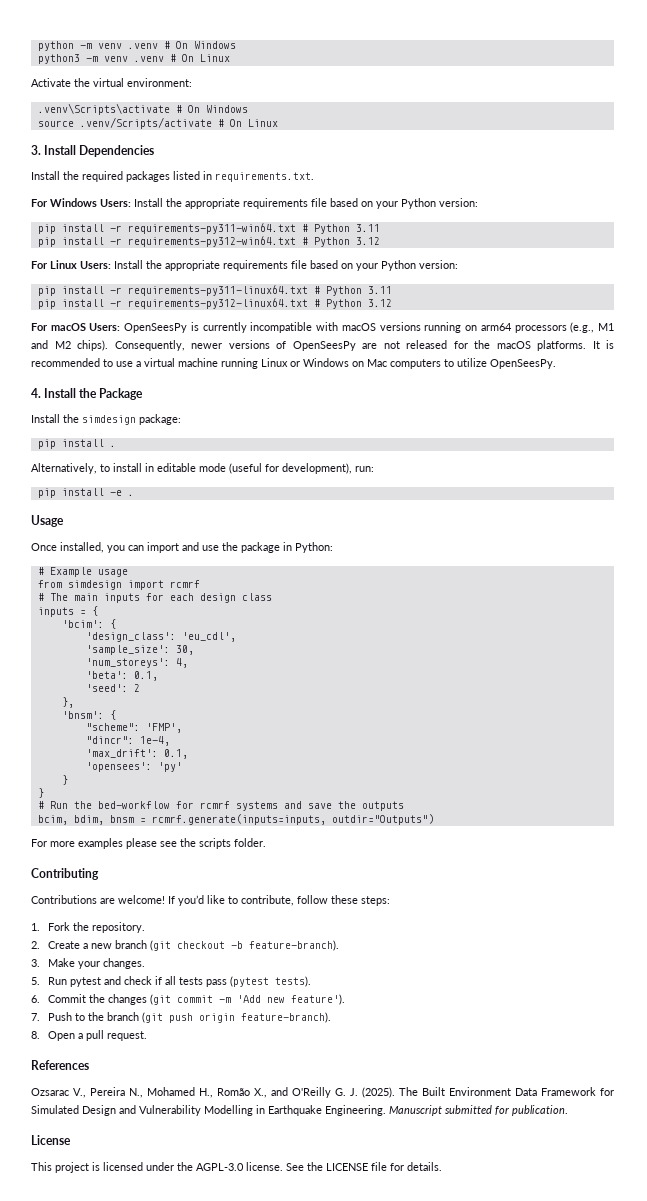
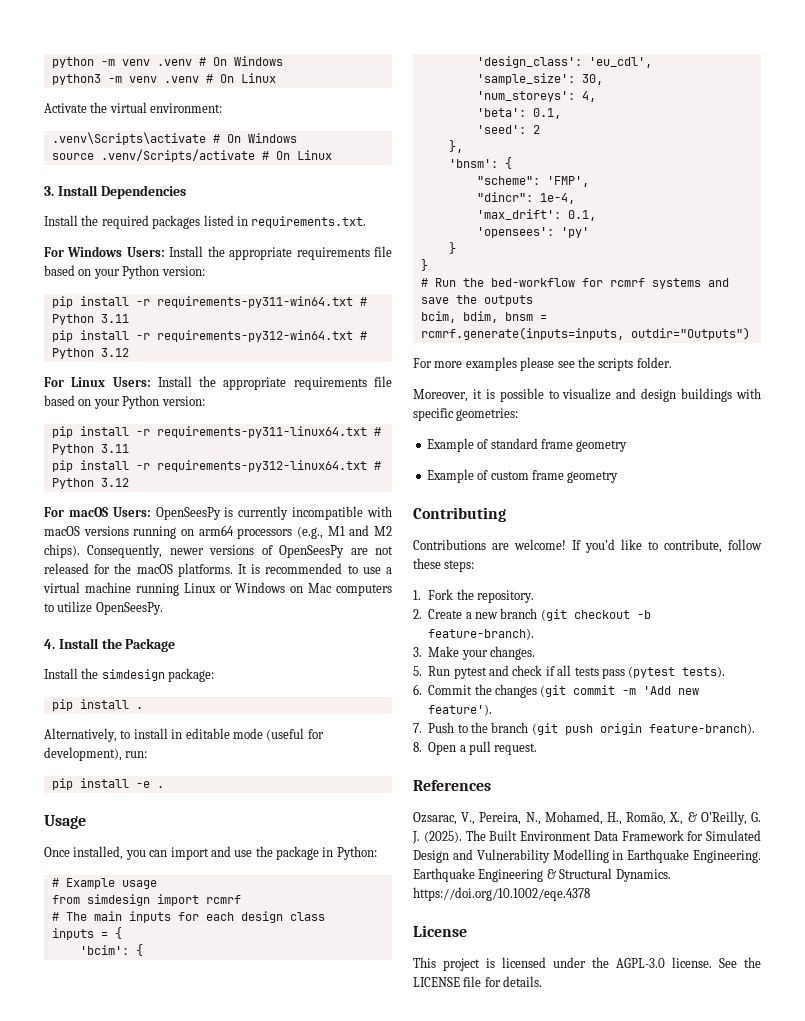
+ Moreover, it is possible to visualize and design buildings with specific geometries:
+ Example of standard frame geometry
+ Example of custom frame geometry
- Ozsarac V., Pereira N., Mohamed H., Romão X., and O'Reilly G. J. (2025).
+ Ozsarac, V., Pereira, N., Mohamed, H., Romão, X., & O’Reilly, G. J. (2025).
- Manuscript submitted for publication.
+ Earthquake Engineering & Structural Dynamics. https://doi.org/10.1002/eqe.4378

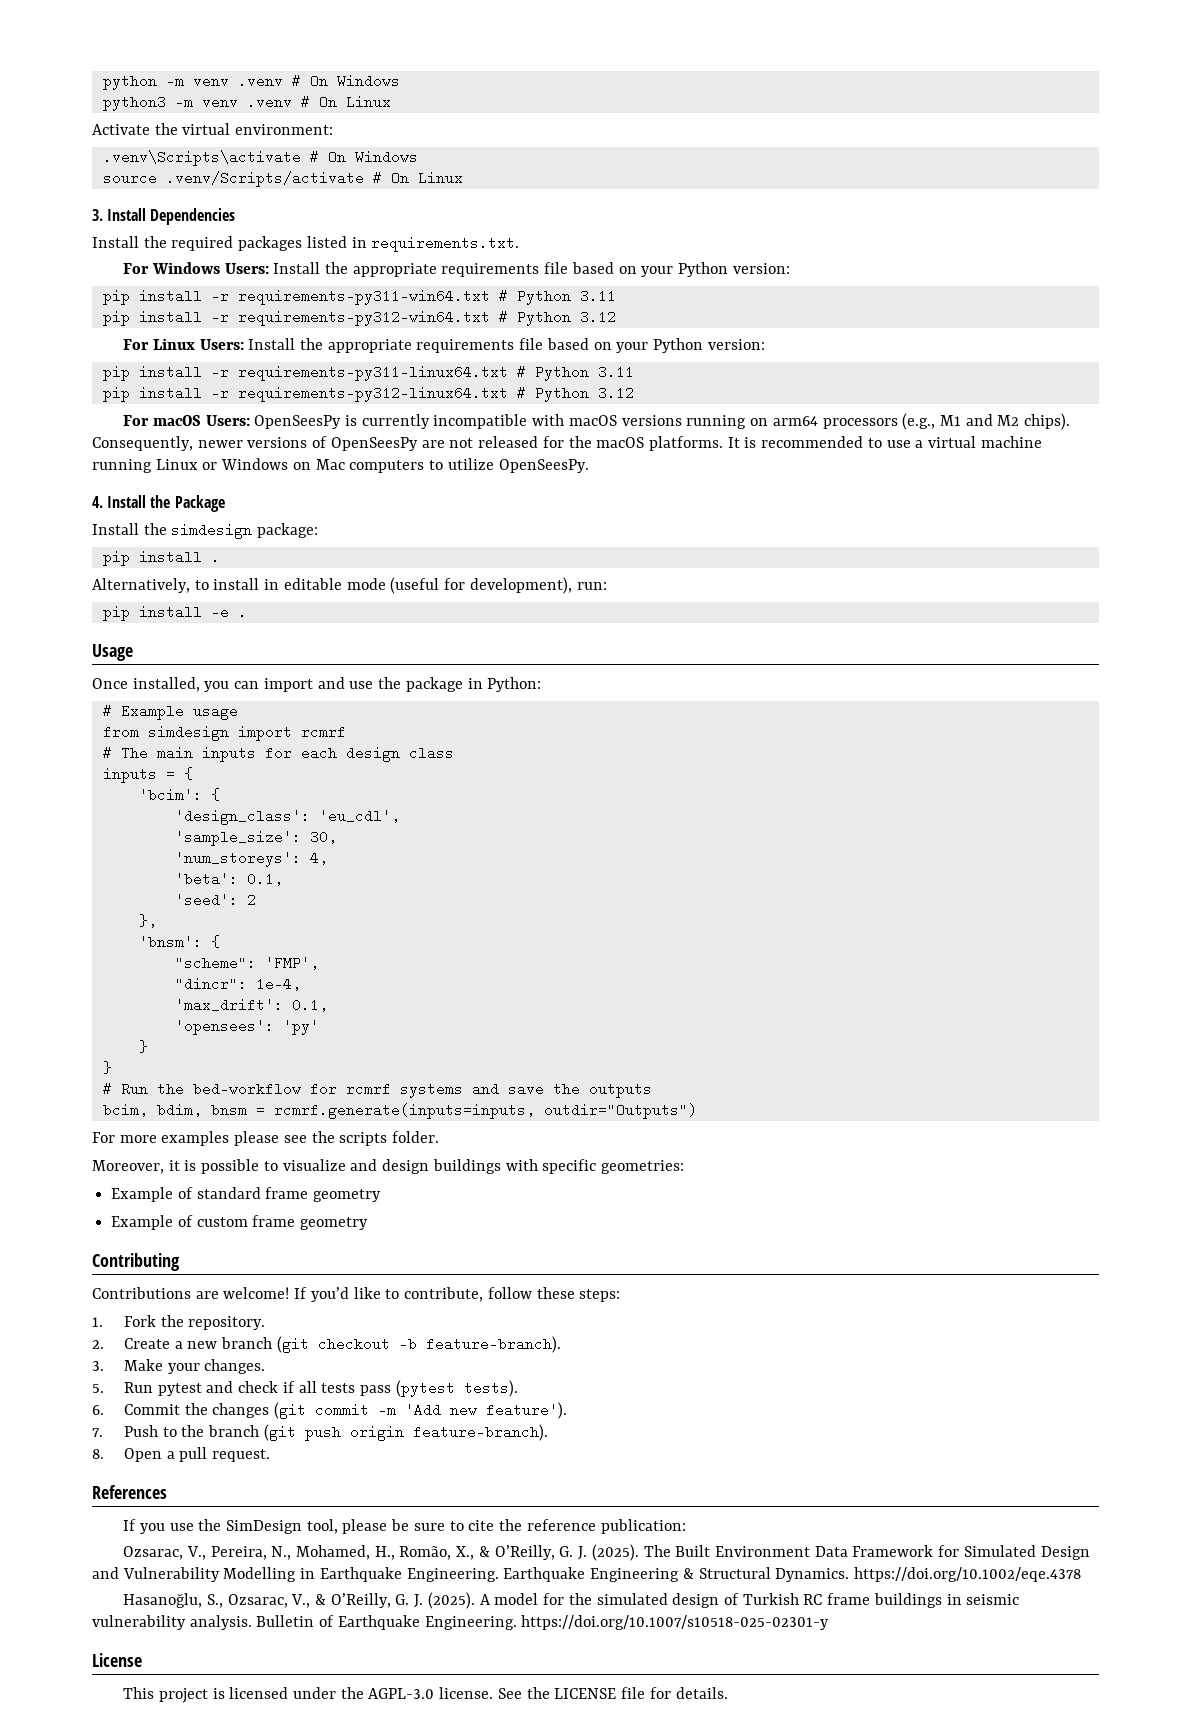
+ If you use the SimDesign tool, please be sure to cite the reference publication:
+ Hasanoğlu, S., Ozsarac, V., & O’Reilly, G. J. (2025). A model for the simulated design of Turkish RC frame buildings in seismic vulnerability analysis. Bulletin of Earthquake Engineering. https://doi.org/10.1007/s10518-025-02301-y

